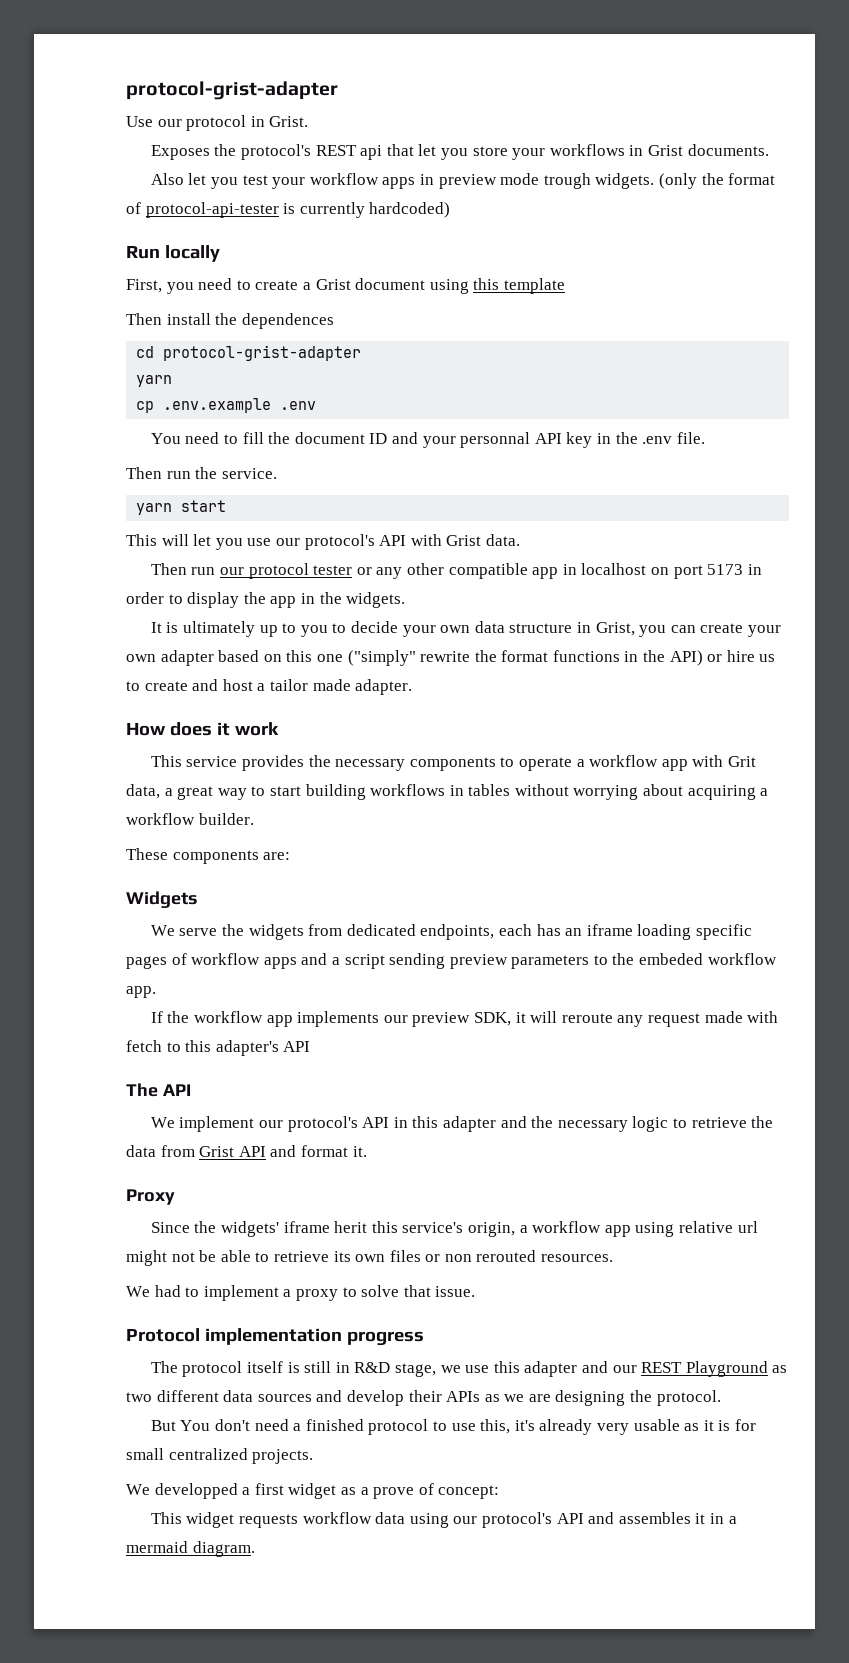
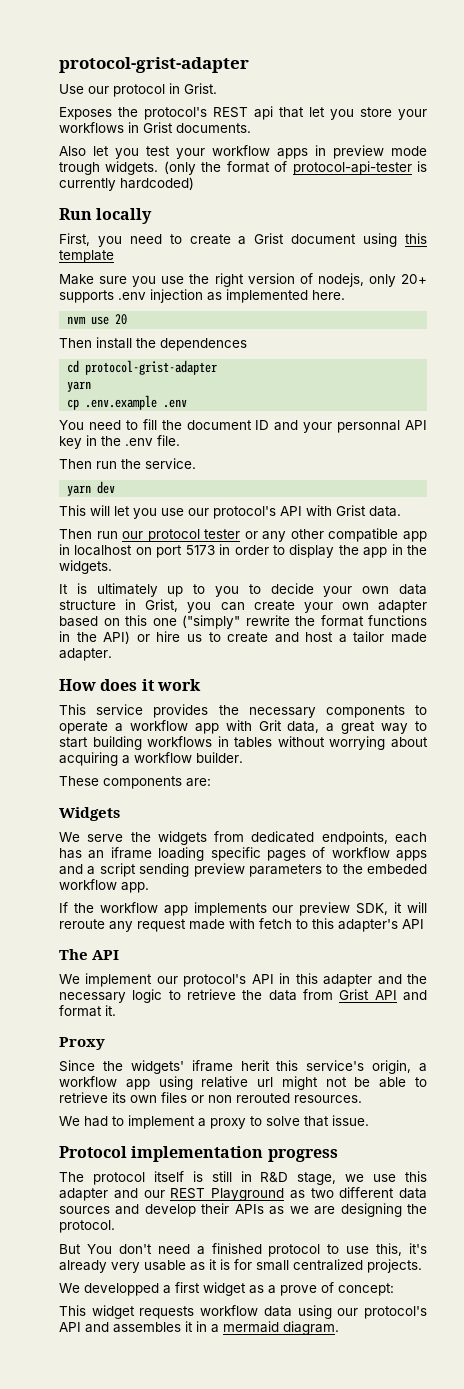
+ Make sure you use the right version of nodejs, only 20+ supports .env injection as implemented here.
+ nvm use 20
- yarn start
+ yarn dev

